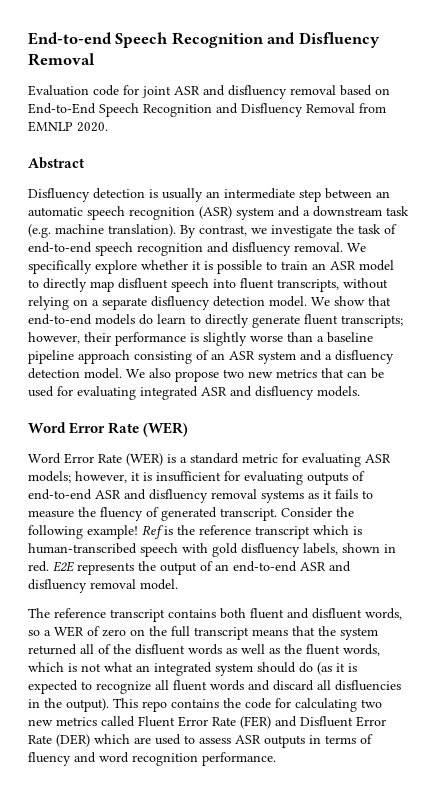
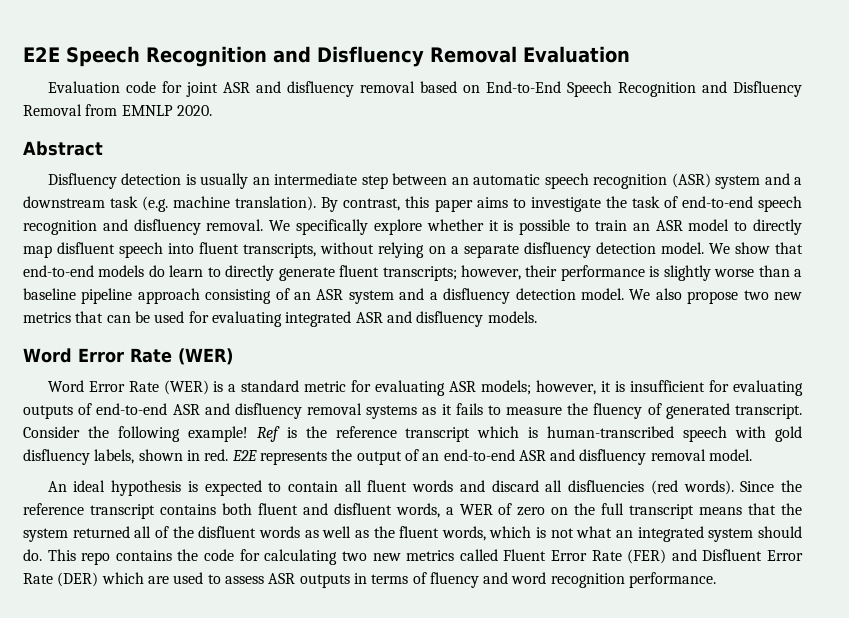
- End-to-end Speech Recognition and Disfluency Removal
+ E2E Speech Recognition and Disfluency Removal Evaluation
- By contrast, we investigate the task of end-to-end speech recognition and disfluency removal.
+ By contrast, this paper aims to investigate the task of end-to-end speech recognition and disfluency removal.
- The reference transcript contains both fluent and disfluent words, so a WER of zero on the full transcript means that the system returned all of the disfluent words as well as the fluent words, which is not what an integrated system should do (as it is expected to recognize all fluent words and discard all disfluencies in the output).
+ An ideal hypothesis is expected to contain all fluent words and discard all disfluencies (red words). Since the reference transcript contains both fluent and disfluent words, a WER of zero on the full transcript means that the system returned all of the disfluent words as well as the fluent words, which is not what an integrated system should do.

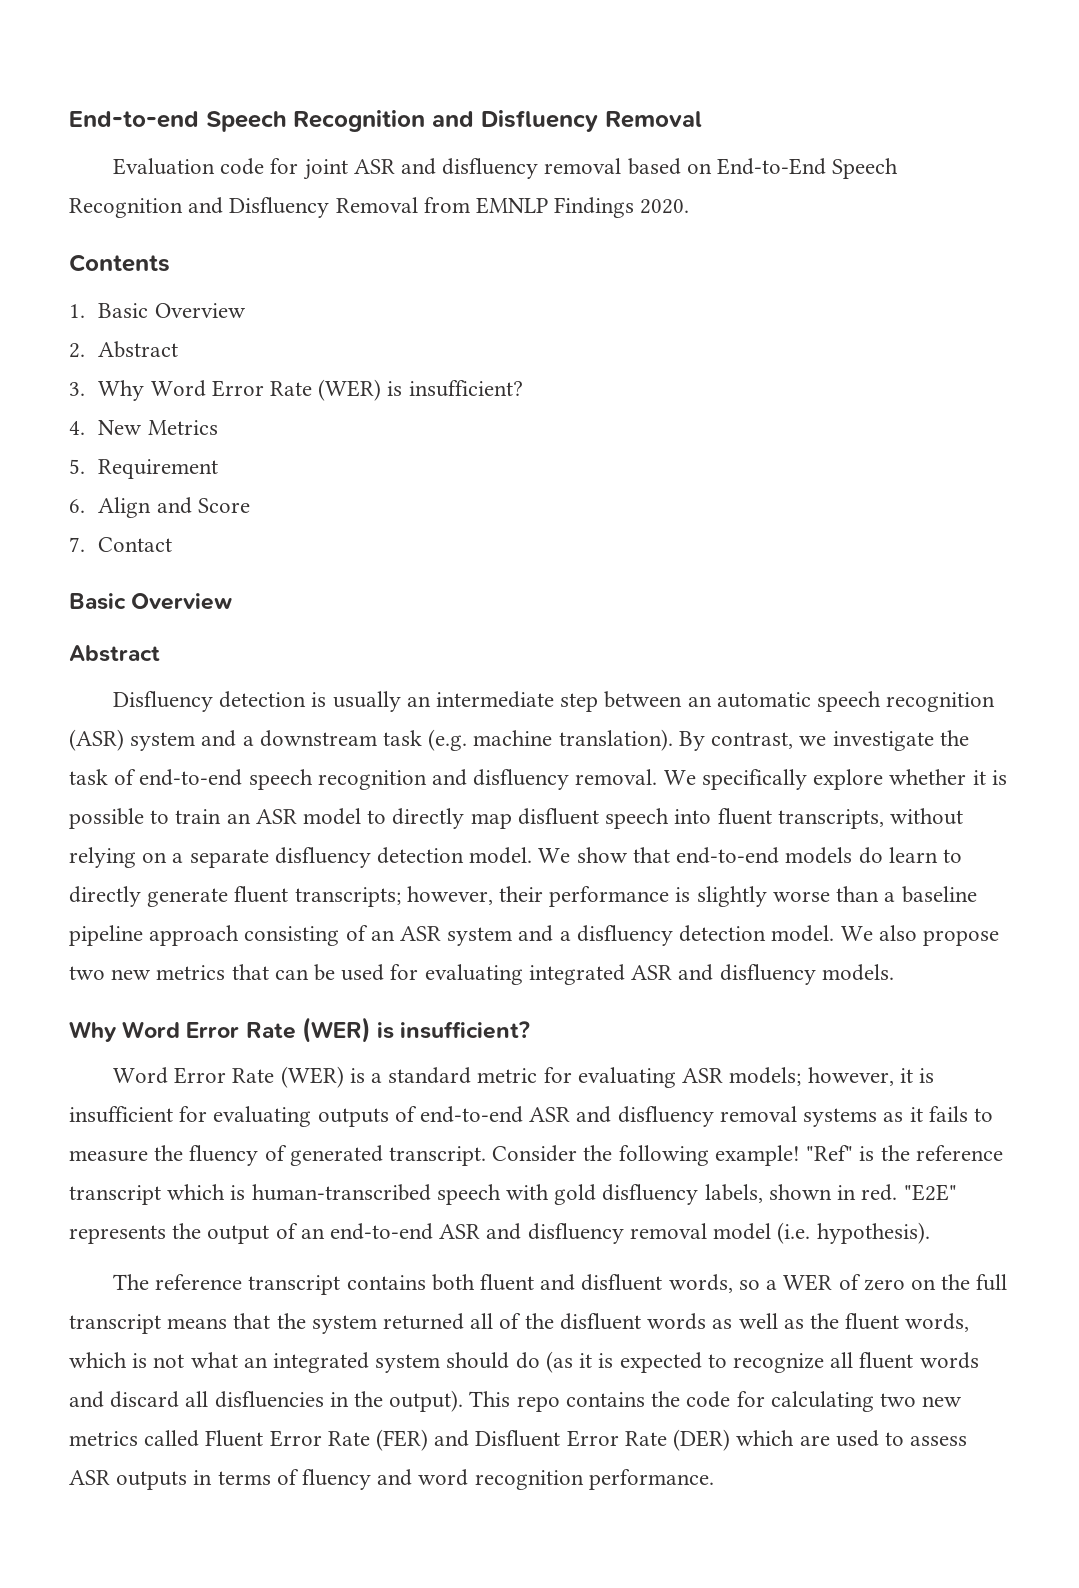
- E2E Speech Recognition and Disfluency Removal Evaluation
+ End-to-end Speech Recognition and Disfluency Removal
- Evaluation code for joint ASR and disfluency removal based on End-to-End Speech Recognition and Disfluency Removal from EMNLP 2020.
+ Evaluation code for joint ASR and disfluency removal based on End-to-End Speech Recognition and Disfluency Removal from EMNLP Findings 2020.
+ Contents
+ 1. Basic Overview
+ 2. Abstract
+ 3. Why Word Error Rate (WER) is insufficient?
+ 4. New Metrics
+ 5. Requirement
+ 6. Align and Score
+ 7. Contact
+ Basic Overview
- By contrast, this paper aims to investigate the task of end-to-end speech recognition and disfluency removal.
+ By contrast, we investigate the task of end-to-end speech recognition and disfluency removal.
  We also propose two new metrics that can be used for evaluating integrated ASR and disfluency models.
- Word Error Rate (WER)
+ Why Word Error Rate (WER) is insufficient?
- Ref is the reference transcript which is human-transcribed speech with gold disfluency labels, shown in red.
+ "Ref" is the reference transcript which is human-transcribed speech with gold disfluency labels, shown in red.
- E2E represents the output of an end-to-end ASR and disfluency removal model.
- An ideal hypothesis is expected to contain all fluent words and discard all disfluencies (red words). Since the reference transcript contains both fluent and disfluent words, a WER of zero on the full transcript means that the system returned all of the disfluent words as well as the fluent words, which is not what an integrated system should do.
+ "E2E" represents the output of an end-to-end ASR and disfluency removal model (i.e. hypothesis).
+ The reference transcript contains both fluent and disfluent words, so a WER of zero on the full transcript means that the system returned all of the disfluent words as well as the fluent words, which is not what an integrated system should do (as it is expected to recognize all fluent words and discard all disfluencies in the output).

